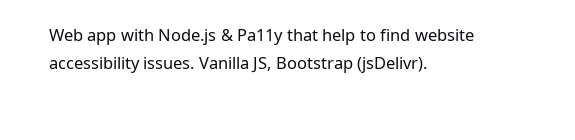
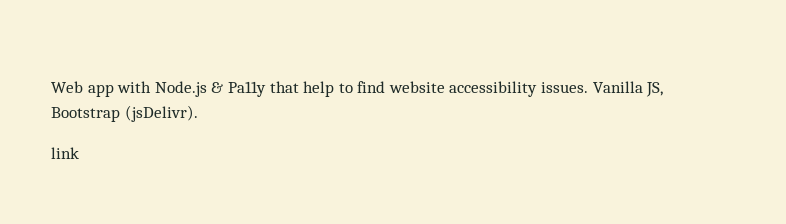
+ link

